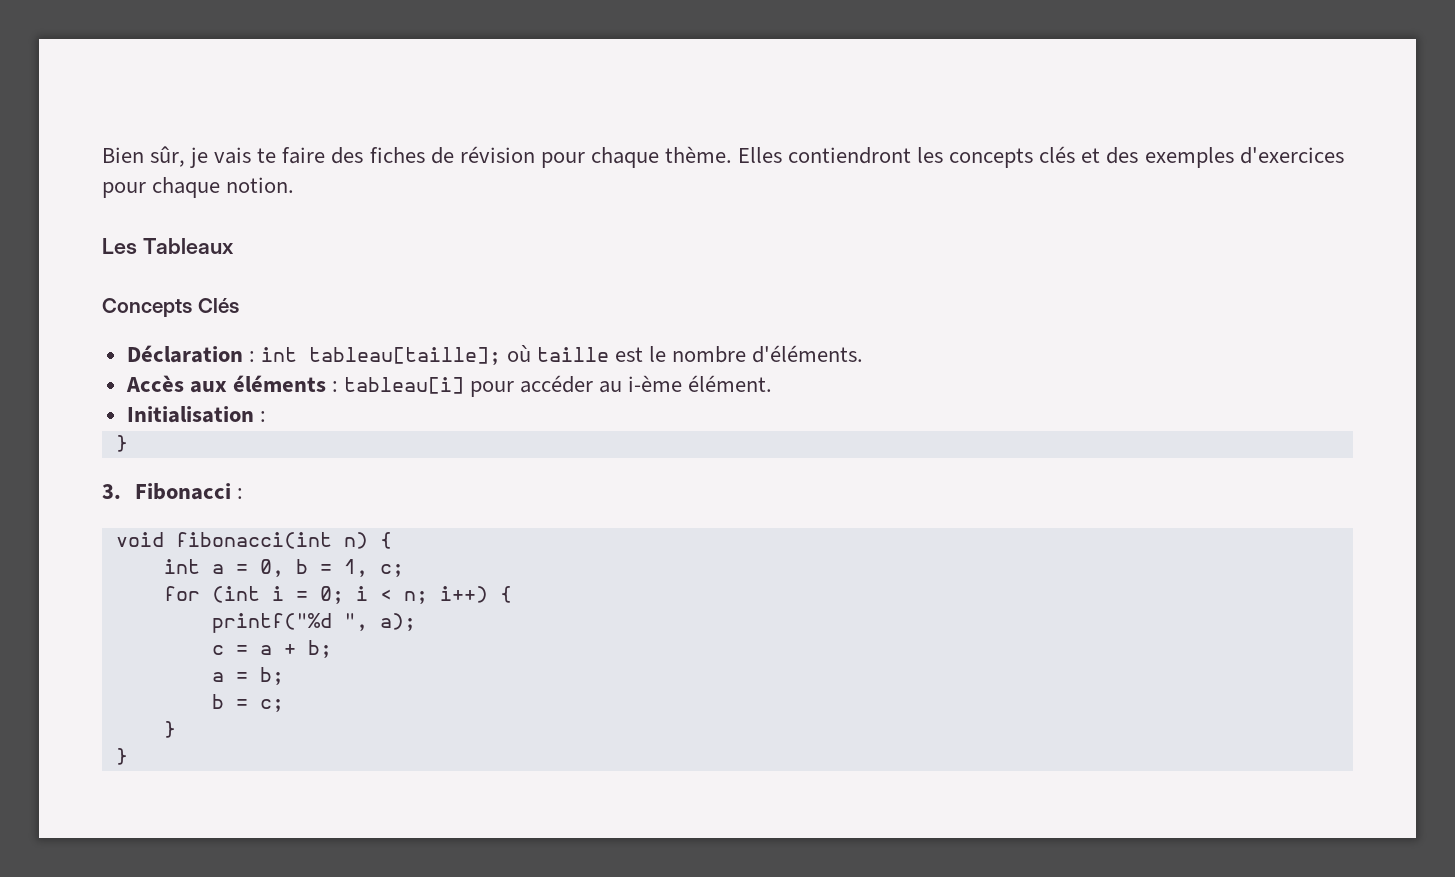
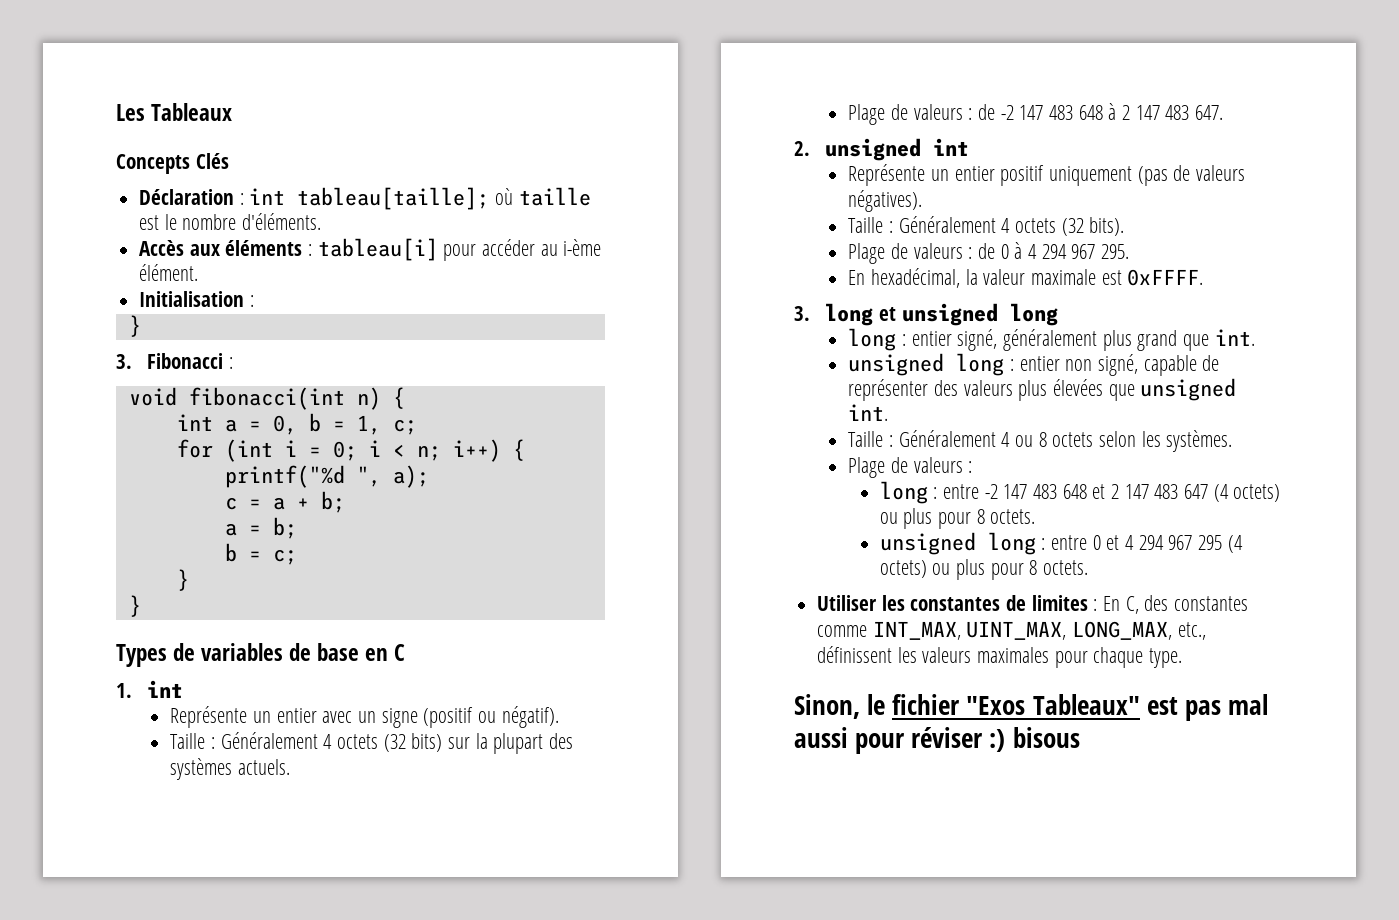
- Bien sûr, je vais te faire des fiches de révision pour chaque thème. Elles contiendront les concepts clés et des exemples d'exercices pour chaque notion.
+ Types de variables de base en C
+ 1. int
+ Représente un entier avec un signe (positif ou négatif).
+ Taille : Généralement 4 octets (32 bits) sur la plupart des systèmes actuels.
+ Plage de valeurs : de -2 147 483 648 à 2 147 483 647.
+ 2. unsigned int
+ Représente un entier positif uniquement (pas de valeurs négatives).
+ Taille : Généralement 4 octets (32 bits).
+ Plage de valeurs : de 0 à 4 294 967 295.
+ En hexadécimal, la valeur maximale est 0xFFFF.
+ 3. long et unsigned long
+ long : entier signé, généralement plus grand que int.
+ unsigned long : entier non signé, capable de représenter des valeurs plus élevées que unsigned int.
+ Taille : Généralement 4 ou 8 octets selon les systèmes.
+ Plage de valeurs :
+ long : entre -2 147 483 648 et 2 147 483 647 (4 octets) ou plus pour 8 octets.
+ unsigned long : entre 0 et 4 294 967 295 (4 octets) ou plus pour 8 octets.
+ Utiliser les constantes de limites : En C, des constantes comme INT_MAX, UINT_MAX, LONG_MAX, etc., définissent les valeurs maximales pour chaque type.
+ Sinon, le fichier "Exos Tableaux" est pas mal aussi pour réviser :) bisous

